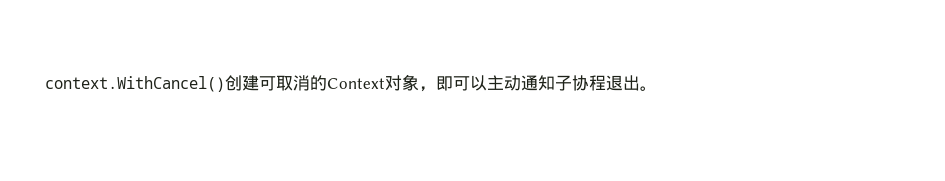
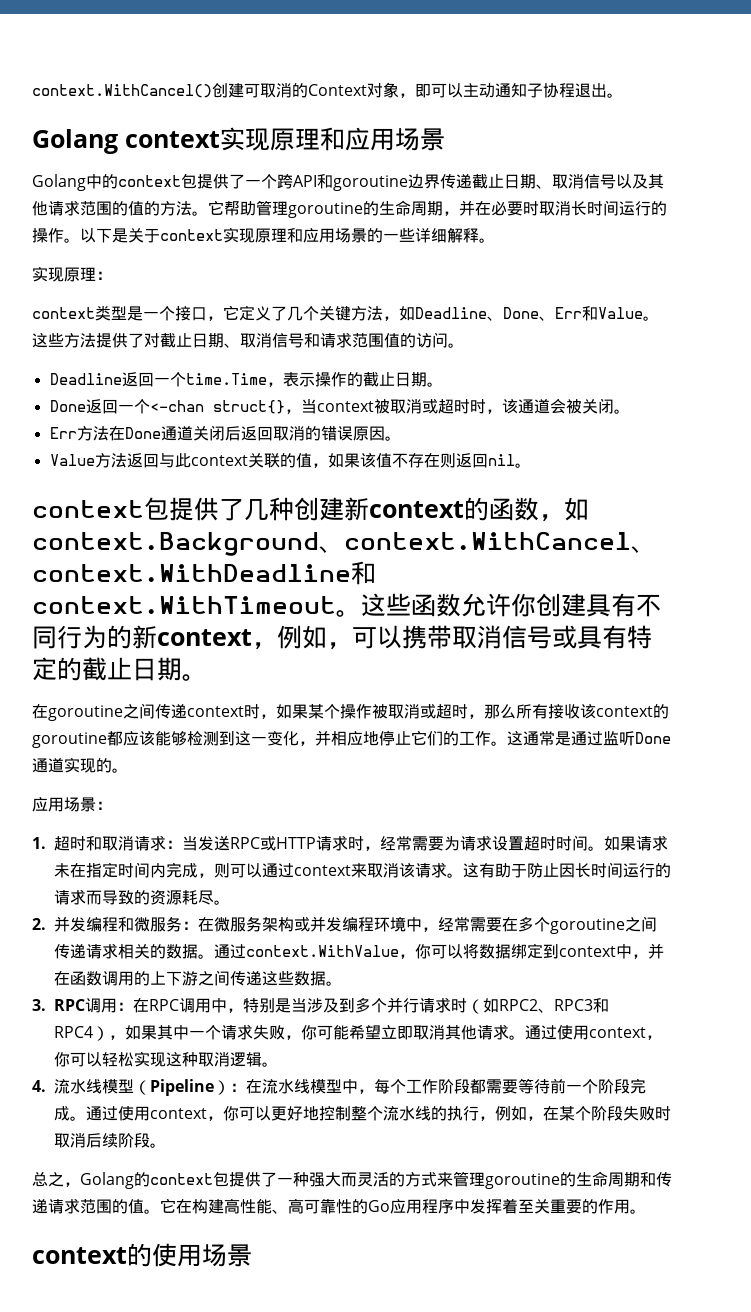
+ Golang context实现原理和应用场景
+ Golang中的context包提供了一个跨API和goroutine边界传递截止日期、取消信号以及其他请求范围的值的方法。它帮助管理goroutine的生命周期，并在必要时取消长时间运行的操作。以下是关于context实现原理和应用场景的一些详细解释。
+ 实现原理：
+ context类型是一个接口，它定义了几个关键方法，如Deadline、Done、Err和Value。这些方法提供了对截止日期、取消信号和请求范围值的访问。
+ Deadline返回一个time.Time，表示操作的截止日期。
+ Done返回一个<-chan struct{}，当context被取消或超时时，该通道会被关闭。
+ Err方法在Done通道关闭后返回取消的错误原因。
+ Value方法返回与此context关联的值，如果该值不存在则返回nil。
+ context包提供了几种创建新context的函数，如context.Background、context.WithCancel、context.WithDeadline和context.WithTimeout。这些函数允许你创建具有不同行为的新context，例如，可以携带取消信号或具有特定的截止日期。
+ 在goroutine之间传递context时，如果某个操作被取消或超时，那么所有接收该context的goroutine都应该能够检测到这一变化，并相应地停止它们的工作。这通常是通过监听Done通道实现的。
+ 应用场景：
+ 1.超时和取消请求：当发送RPC或HTTP请求时，经常需要为请求设置超时时间。如果请求未在指定时间内完成，则可以通过context来取消该请求。这有助于防止因长时间运行的请求而导致的资源耗尽。
+ 2.并发编程和微服务：在微服务架构或并发编程环境中，经常需要在多个goroutine之间传递请求相关的数据。通过context.WithValue，你可以将数据绑定到context中，并在函数调用的上下游之间传递这些数据。
+ 3. RPC调用：在RPC调用中，特别是当涉及到多个并行请求时（如RPC2、RPC3和RPC4），如果其中一个请求失败，你可能希望立即取消其他请求。通过使用context，你可以轻松实现这种取消逻辑。
+ 4.流水线模型（Pipeline）：在流水线模型中，每个工作阶段都需要等待前一个阶段完成。通过使用context，你可以更好地控制整个流水线的执行，例如，在某个阶段失败时取消后续阶段。
+ 总之，Golang的context包提供了一种强大而灵活的方式来管理goroutine的生命周期和传递请求范围的值。它在构建高性能、高可靠性的Go应用程序中发挥着至关重要的作用。
+ context的使用场景

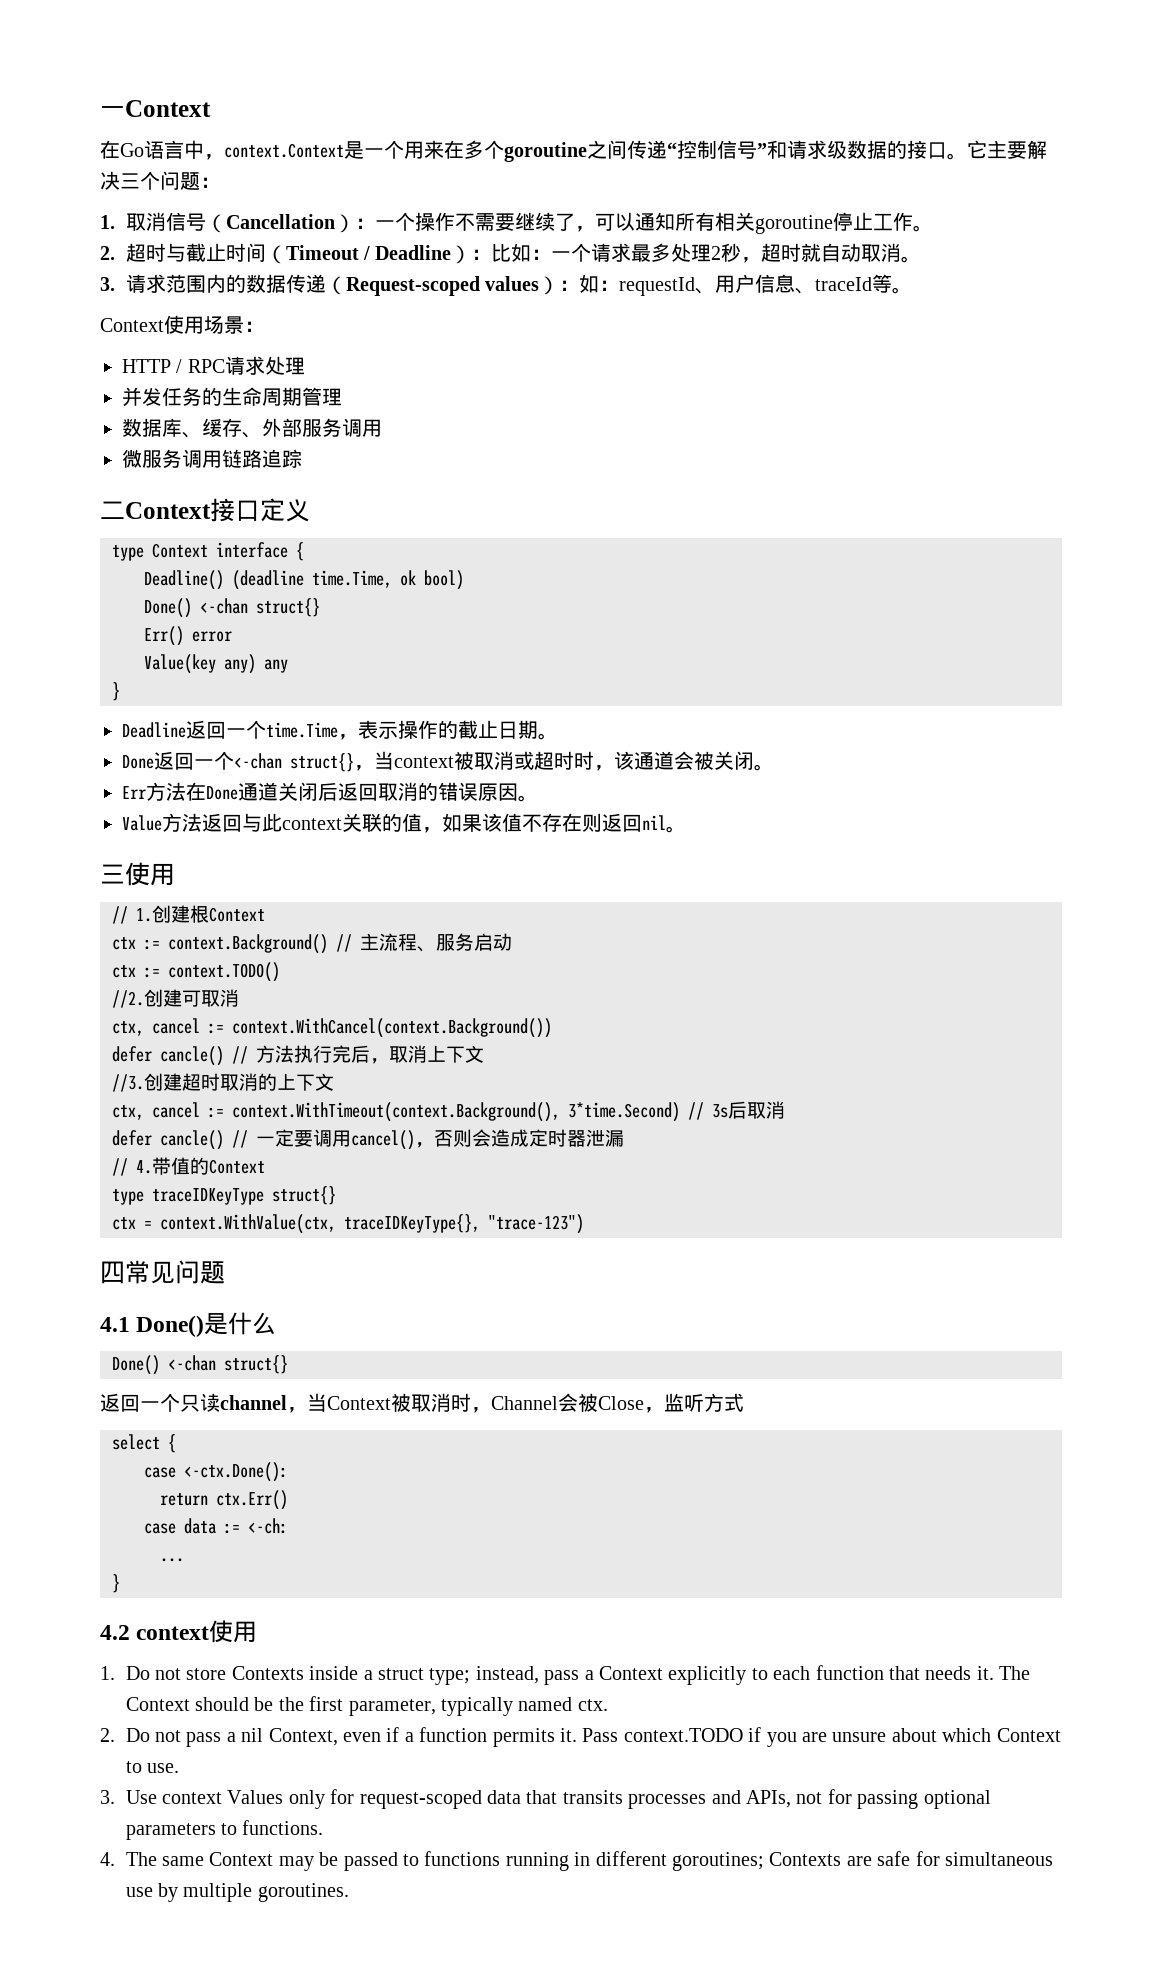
- context.WithCancel()创建可取消的Context对象，即可以主动通知子协程退出。
- Golang context实现原理和应用场景
- Golang中的context包提供了一个跨API和goroutine边界传递截止日期、取消信号以及其他请求范围的值的方法。它帮助管理goroutine的生命周期，并在必要时取消长时间运行的操作。以下是关于context实现原理和应用场景的一些详细解释。
- 实现原理：
- context类型是一个接口，它定义了几个关键方法，如Deadline、Done、Err和Value。这些方法提供了对截止日期、取消信号和请求范围值的访问。
+ 一Context
+ 在Go语言中，context.Context是一个用来在多个goroutine之间传递“控制信号”和请求级数据的接口。它主要解决三个问题：
+ 1.取消信号（Cancellation）：一个操作不需要继续了，可以通知所有相关goroutine停止工作。
+ 2.超时与截止时间（Timeout / Deadline）：比如：一个请求最多处理2秒，超时就自动取消。
+ 3.请求范围内的数据传递（Request-scoped values）：如：requestId、用户信息、traceId等。
+ Context使用场景：
+ HTTP / RPC请求处理
+ 并发任务的生命周期管理
+ 数据库、缓存、外部服务调用
+ 微服务调用链路追踪
+ 二Context接口定义
+ type Context interface {
+ Deadline() (deadline time.Time, ok bool)
+ Done() <-chan struct{}
+ Err() error
+ Value(key any) any
+ }
- context包提供了几种创建新context的函数，如context.Background、context.WithCancel、context.WithDeadline和context.WithTimeout。这些函数允许你创建具有不同行为的新context，例如，可以携带取消信号或具有特定的截止日期。
- 在goroutine之间传递context时，如果某个操作被取消或超时，那么所有接收该context的goroutine都应该能够检测到这一变化，并相应地停止它们的工作。这通常是通过监听Done通道实现的。
- 应用场景：
- 1.超时和取消请求：当发送RPC或HTTP请求时，经常需要为请求设置超时时间。如果请求未在指定时间内完成，则可以通过context来取消该请求。这有助于防止因长时间运行的请求而导致的资源耗尽。
- 2.并发编程和微服务：在微服务架构或并发编程环境中，经常需要在多个goroutine之间传递请求相关的数据。通过context.WithValue，你可以将数据绑定到context中，并在函数调用的上下游之间传递这些数据。
- 3. RPC调用：在RPC调用中，特别是当涉及到多个并行请求时（如RPC2、RPC3和RPC4），如果其中一个请求失败，你可能希望立即取消其他请求。通过使用context，你可以轻松实现这种取消逻辑。
- 4.流水线模型（Pipeline）：在流水线模型中，每个工作阶段都需要等待前一个阶段完成。通过使用context，你可以更好地控制整个流水线的执行，例如，在某个阶段失败时取消后续阶段。
- 总之，Golang的context包提供了一种强大而灵活的方式来管理goroutine的生命周期和传递请求范围的值。它在构建高性能、高可靠性的Go应用程序中发挥着至关重要的作用。
- context的使用场景
+ 三使用
+ // 1.创建根Context
+ ctx := context.Background() // 主流程、服务启动
+ ctx := context.TODO()
+ //2.创建可取消
+ ctx, cancel := context.WithCancel(context.Background())
+ defer cancle() // 方法执行完后，取消上下文
+ //3.创建超时取消的上下文
+ ctx, cancel := context.WithTimeout(context.Background(), 3*time.Second) // 3s后取消
+ defer cancle() // 一定要调用cancel()，否则会造成定时器泄漏
+ // 4.带值的Context
+ type traceIDKeyType struct{}
+ ctx = context.WithValue(ctx, traceIDKeyType{}, "trace-123")
+ 四常见问题
+ 4.1 Done()是什么
+ Done() <-chan struct{}
+ 返回一个只读channel，当Context被取消时，Channel会被Close，监听方式
+ select {
+ case <-ctx.Done():
+ return ctx.Err()
+ case data := <-ch:
+ ...
+ }
+ 4.2 context使用
+ 1. Do not store Contexts inside a struct type; instead, pass a Context explicitly to each function that needs it. The Context should be the first parameter, typically named ctx.
+ 2. Do not pass a nil Context, even if a function permits it. Pass context.TODO if you are unsure about which Context to use.
+ 3. Use context Values only for request-scoped data that transits processes and APIs, not for passing optional parameters to functions.
+ 4. The same Context may be passed to functions running in different goroutines; Contexts are safe for simultaneous use by multiple goroutines.

